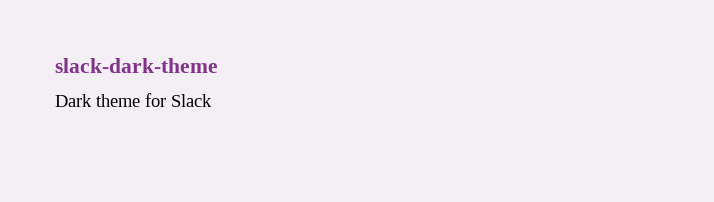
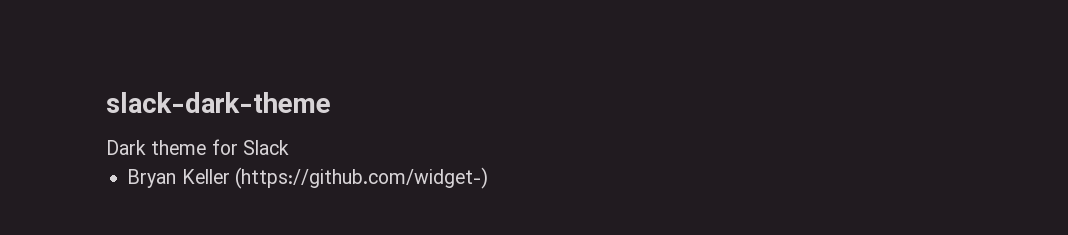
+ Bryan Keller (https://github.com/widget-)

